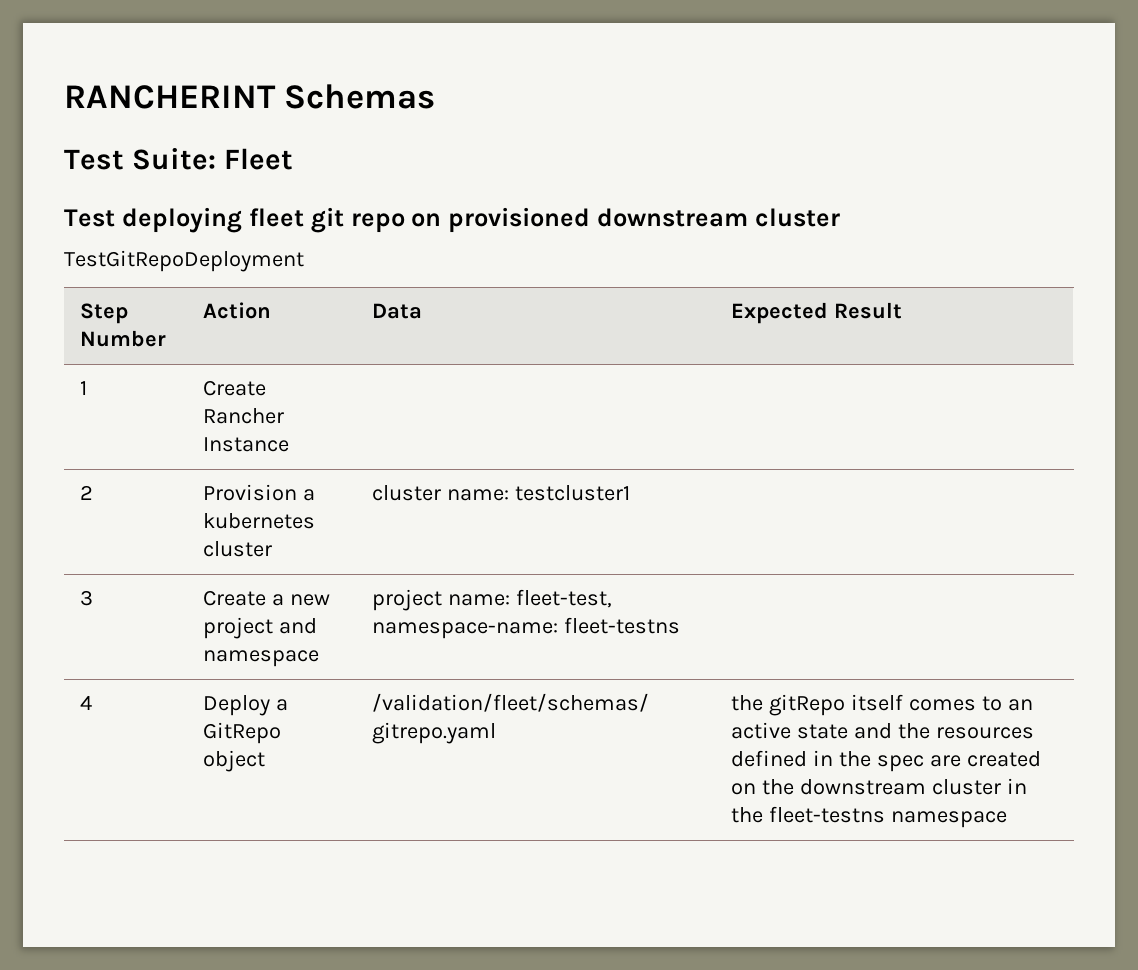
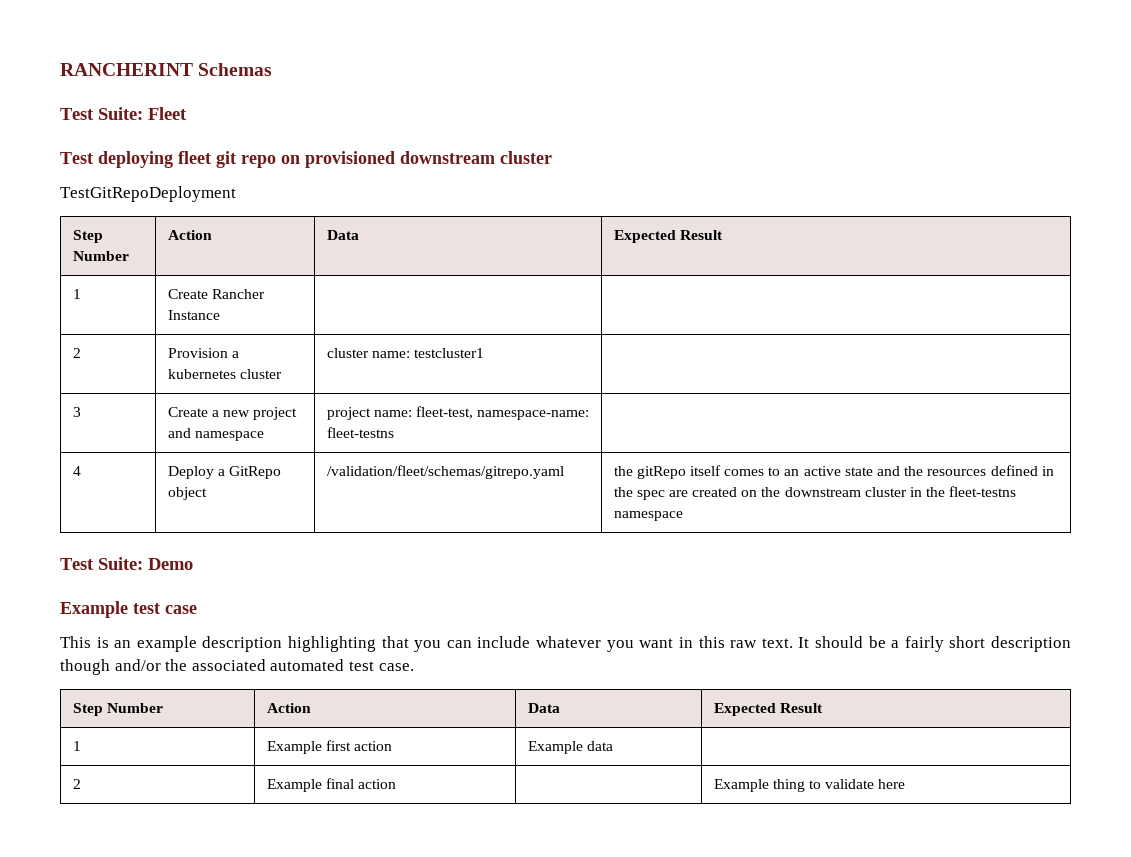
+ Test Suite: Demo
+ Example test case
+ This is an example description highlighting that you can include whatever you want in this raw text. It should be a fairly short description though and/or the associated automated test case.
+ Step Number | Action | Data | Expected Result
+ 1 | Example first action | Example data |
+ 2 | Example final action | | Example thing to validate here

